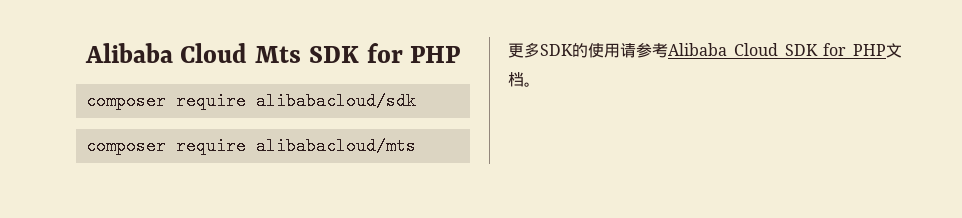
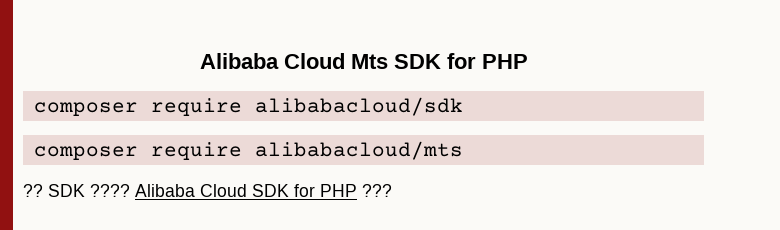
- 更多SDK的使用请参考Alibaba Cloud SDK for PHP文档。
+ ?? SDK ???? Alibaba Cloud SDK for PHP ???

